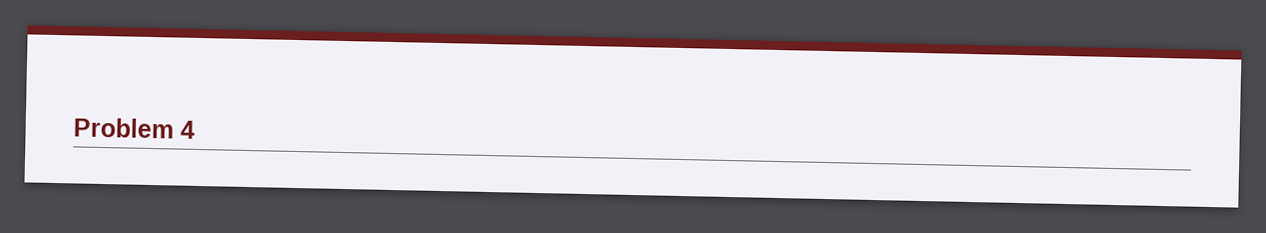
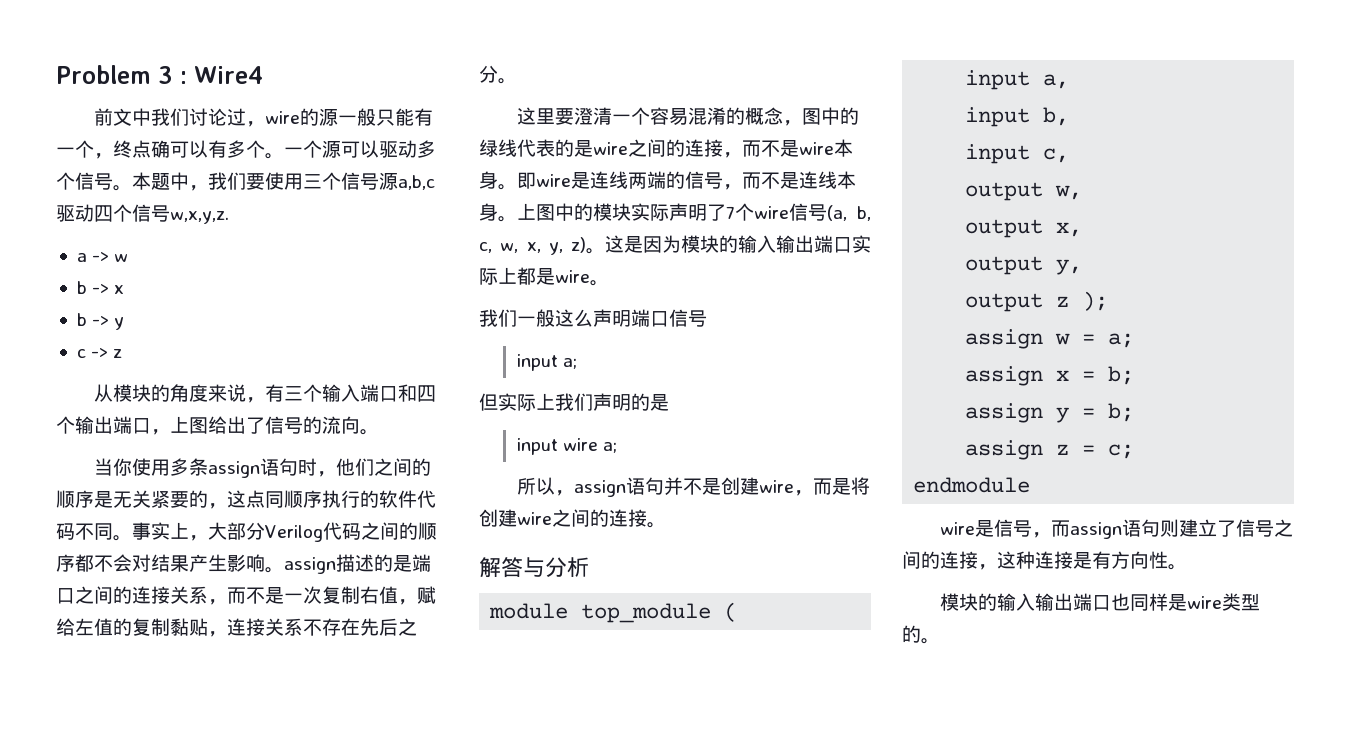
- Problem 4
+ Problem 3 : Wire4
+ 前文中我们讨论过，wire的源一般只能有一个，终点确可以有多个。一个源可以驱动多个信号。本题中，我们要使用三个信号源a,b,c驱动四个信号w,x,y,z.
+ a -> w
+ b -> x
+ b -> y
+ c -> z
+ 从模块的角度来说，有三个输入端口和四个输出端口，上图给出了信号的流向。
+ 当你使用多条assign语句时，他们之间的顺序是无关紧要的，这点同顺序执行的软件代码不同。事实上，大部分Verilog代码之间的顺序都不会对结果产生影响。assign描述的是端口之间的连接关系，而不是一次复制右值，赋给左值的复制黏贴，连接关系不存在先后之分。
+ 这里要澄清一个容易混淆的概念，图中的绿线代表的是wire之间的连接，而不是wire本身。即wire是连线两端的信号，而不是连线本身。上图中的模块实际声明了7个wire信号(a, b, c, w, x, y, z)。这是因为模块的输入输出端口实际上都是wire。
+ 我们一般这么声明端口信号
+ input a;
+ 但实际上我们声明的是
+ input wire a;
+ 所以，assign语句并不是创建wire，而是将创建wire之间的连接。
+ 解答与分析
+ module top_module (
+ input a,
+ input b,
+ input c,
+ output w,
+ output x,
+ output y,
+ output z );
+ assign w = a;
+ assign x = b;
+ assign y = b;
+ assign z = c;
+ endmodule
+ wire是信号，而assign语句则建立了信号之间的连接，这种连接是有方向性。
+ 模块的输入输出端口也同样是wire类型的。

